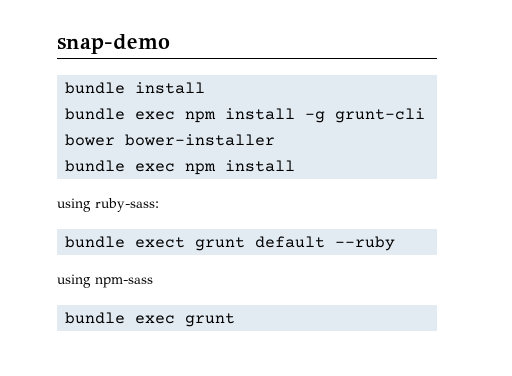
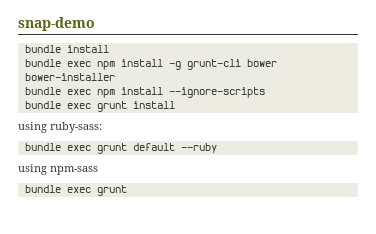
  bundle exec npm install -g grunt-cli bower bower-installer
- bundle exec npm install
+ bundle exec npm install --ignore-scripts
+ bundle exec grunt install
- bundle exect grunt default --ruby
+ bundle exec grunt default --ruby

